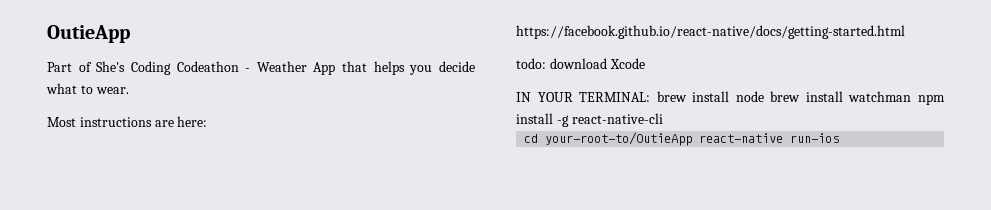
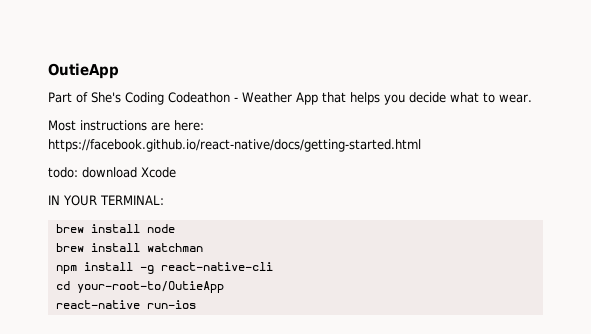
- IN YOUR TERMINAL: brew install node brew install watchman npm install -g react-native-cli
+ IN YOUR TERMINAL:
+ brew install node
+ brew install watchman
+ npm install -g react-native-cli
- cd your-root-to/OutieApp react-native run-ios
+ cd your-root-to/OutieApp
+ react-native run-ios

